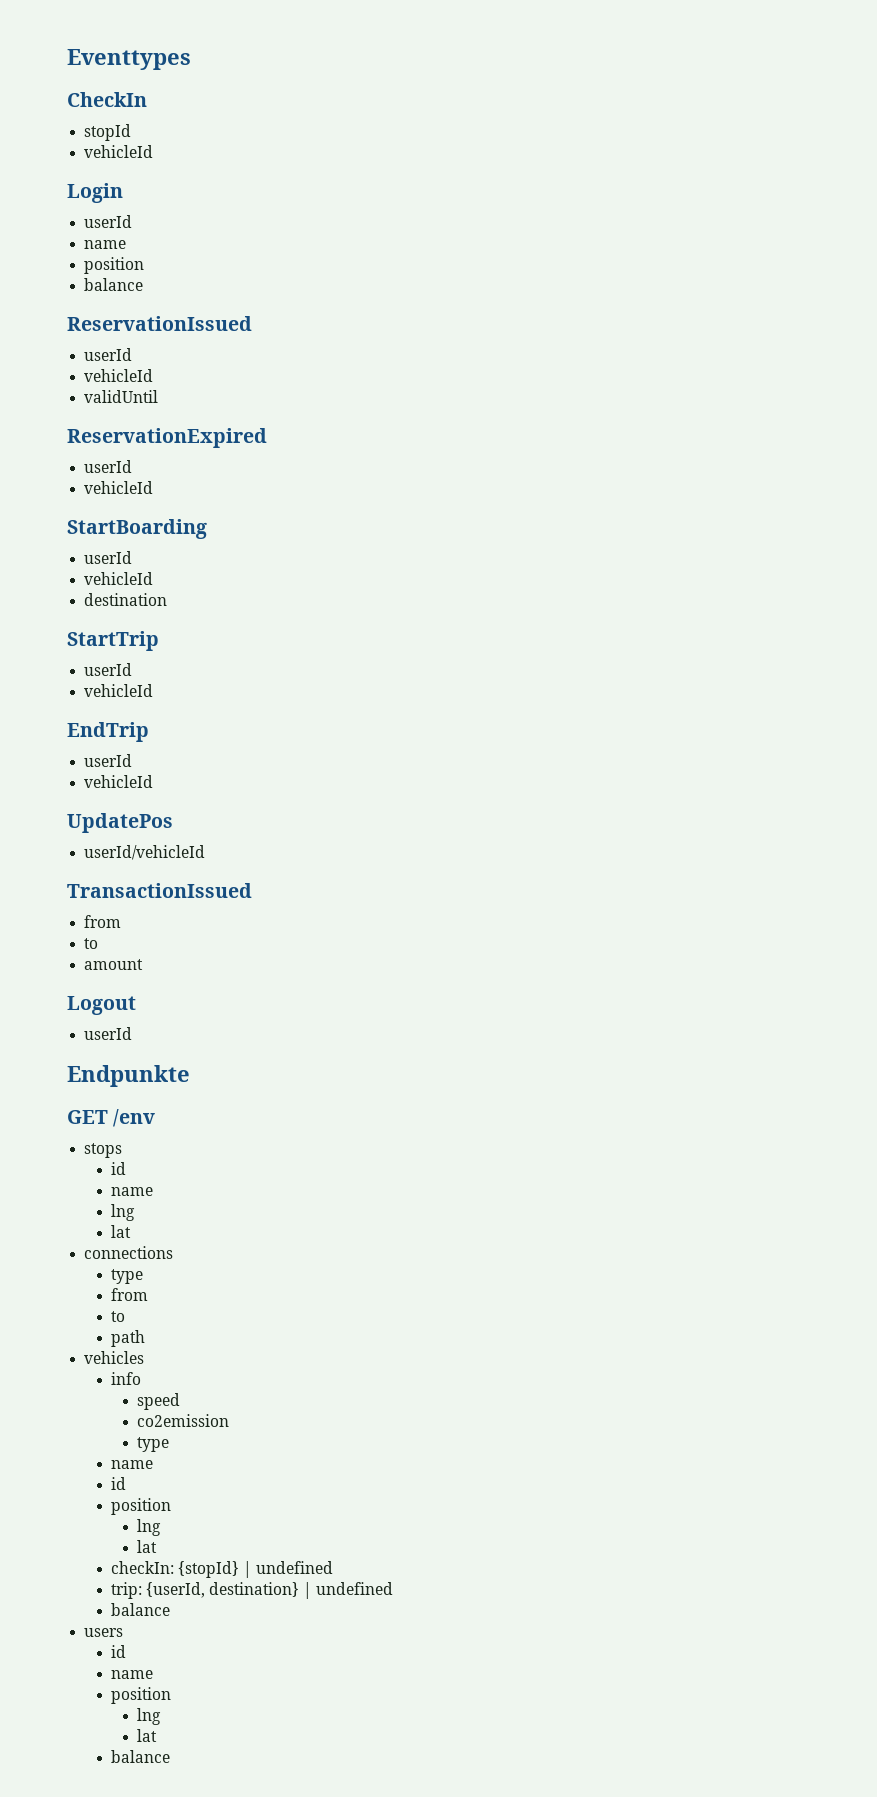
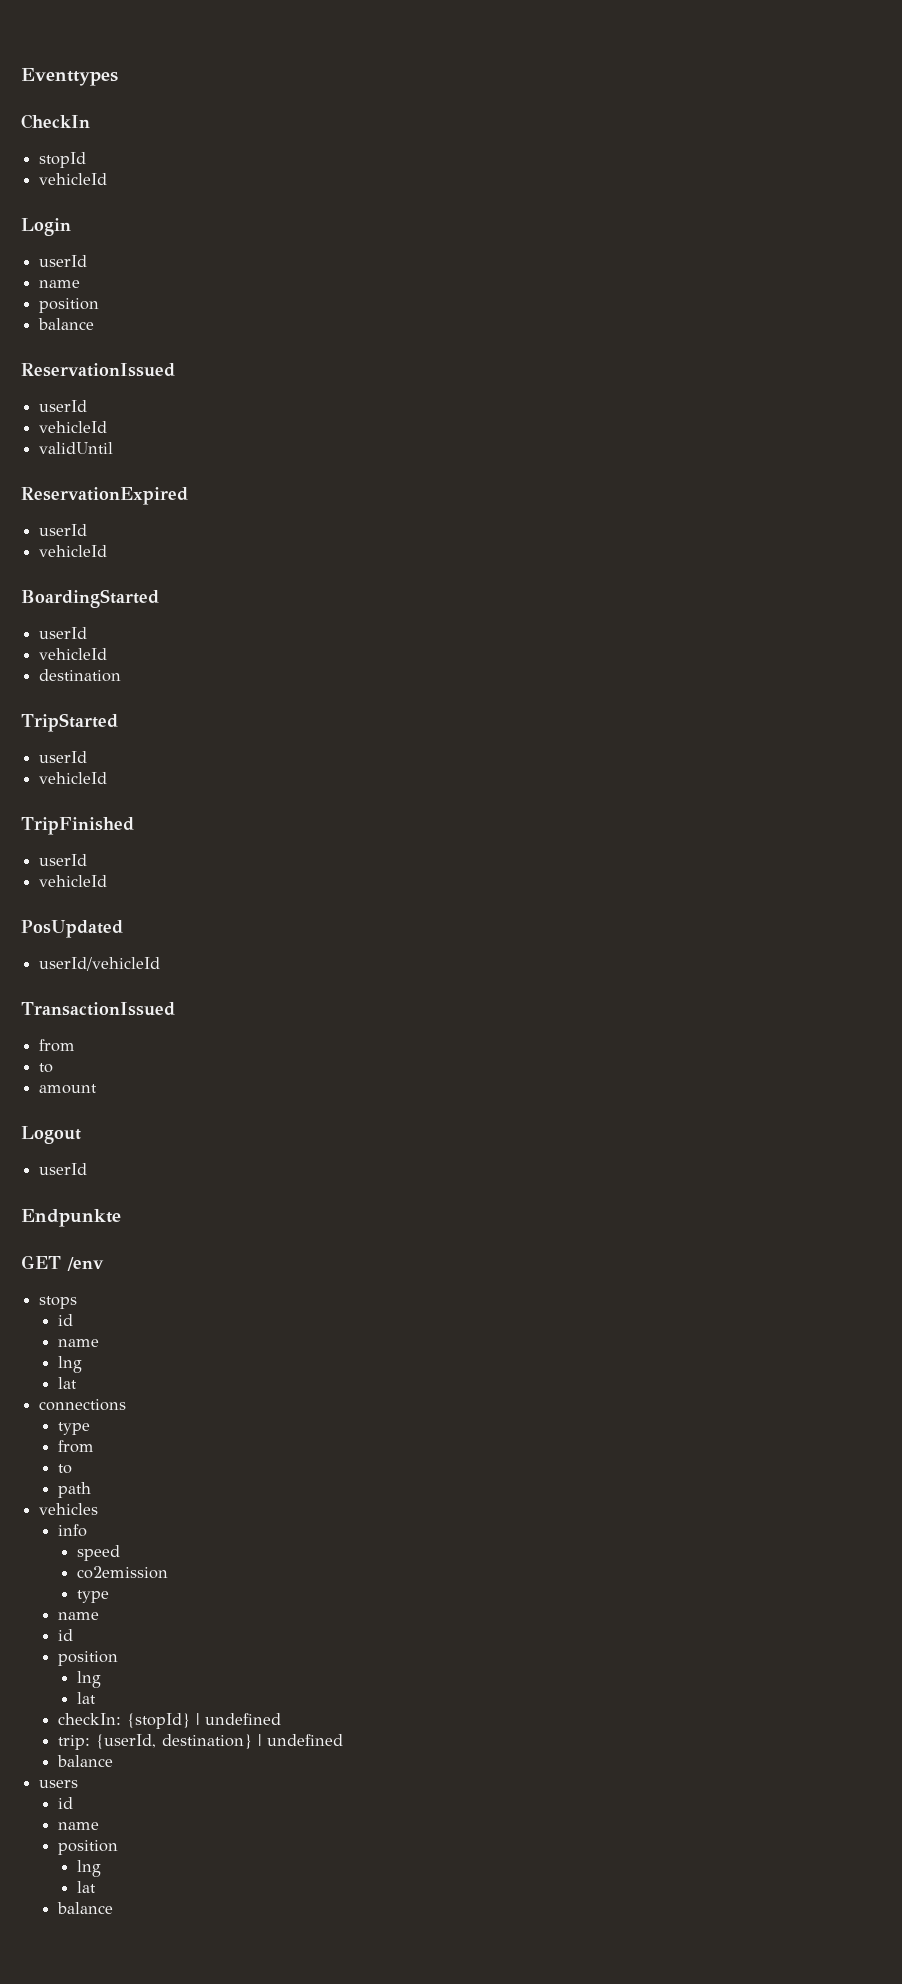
- StartBoarding
+ BoardingStarted
- StartTrip
+ TripStarted
  userId
  vehicleId
- EndTrip
+ TripFinished
  userId
  vehicleId
- UpdatePos
+ PosUpdated

